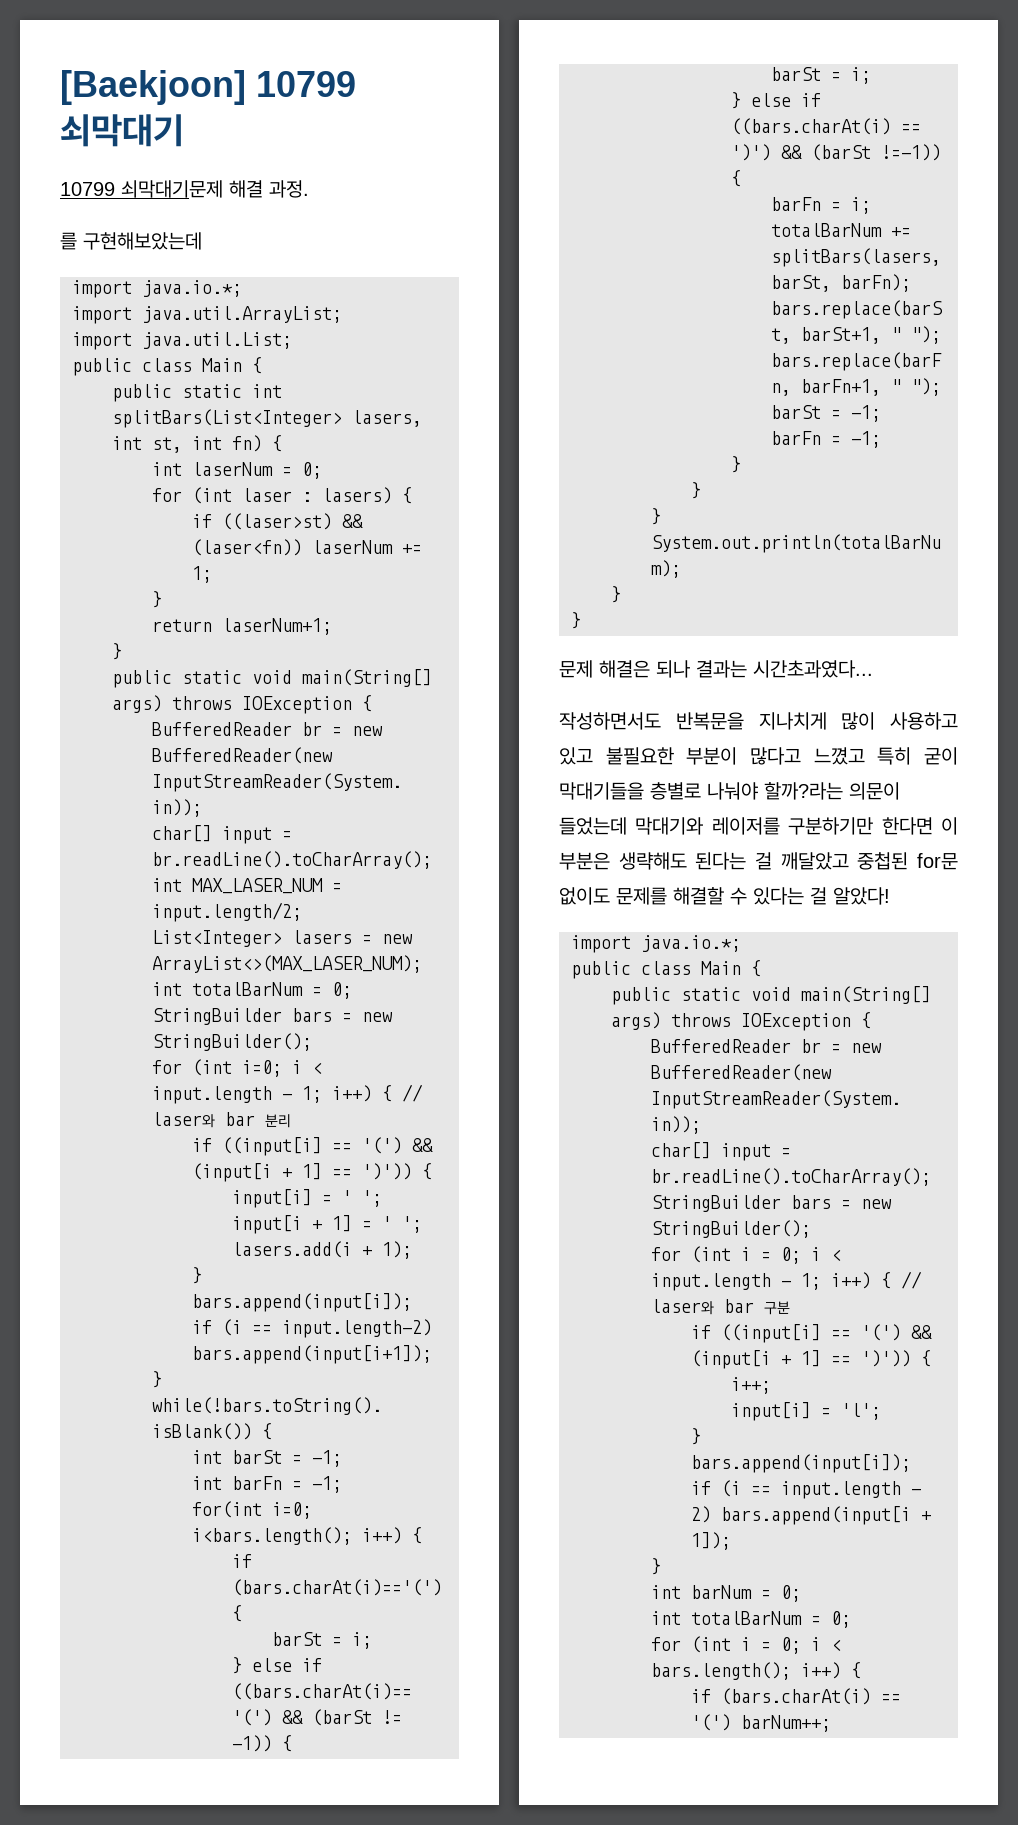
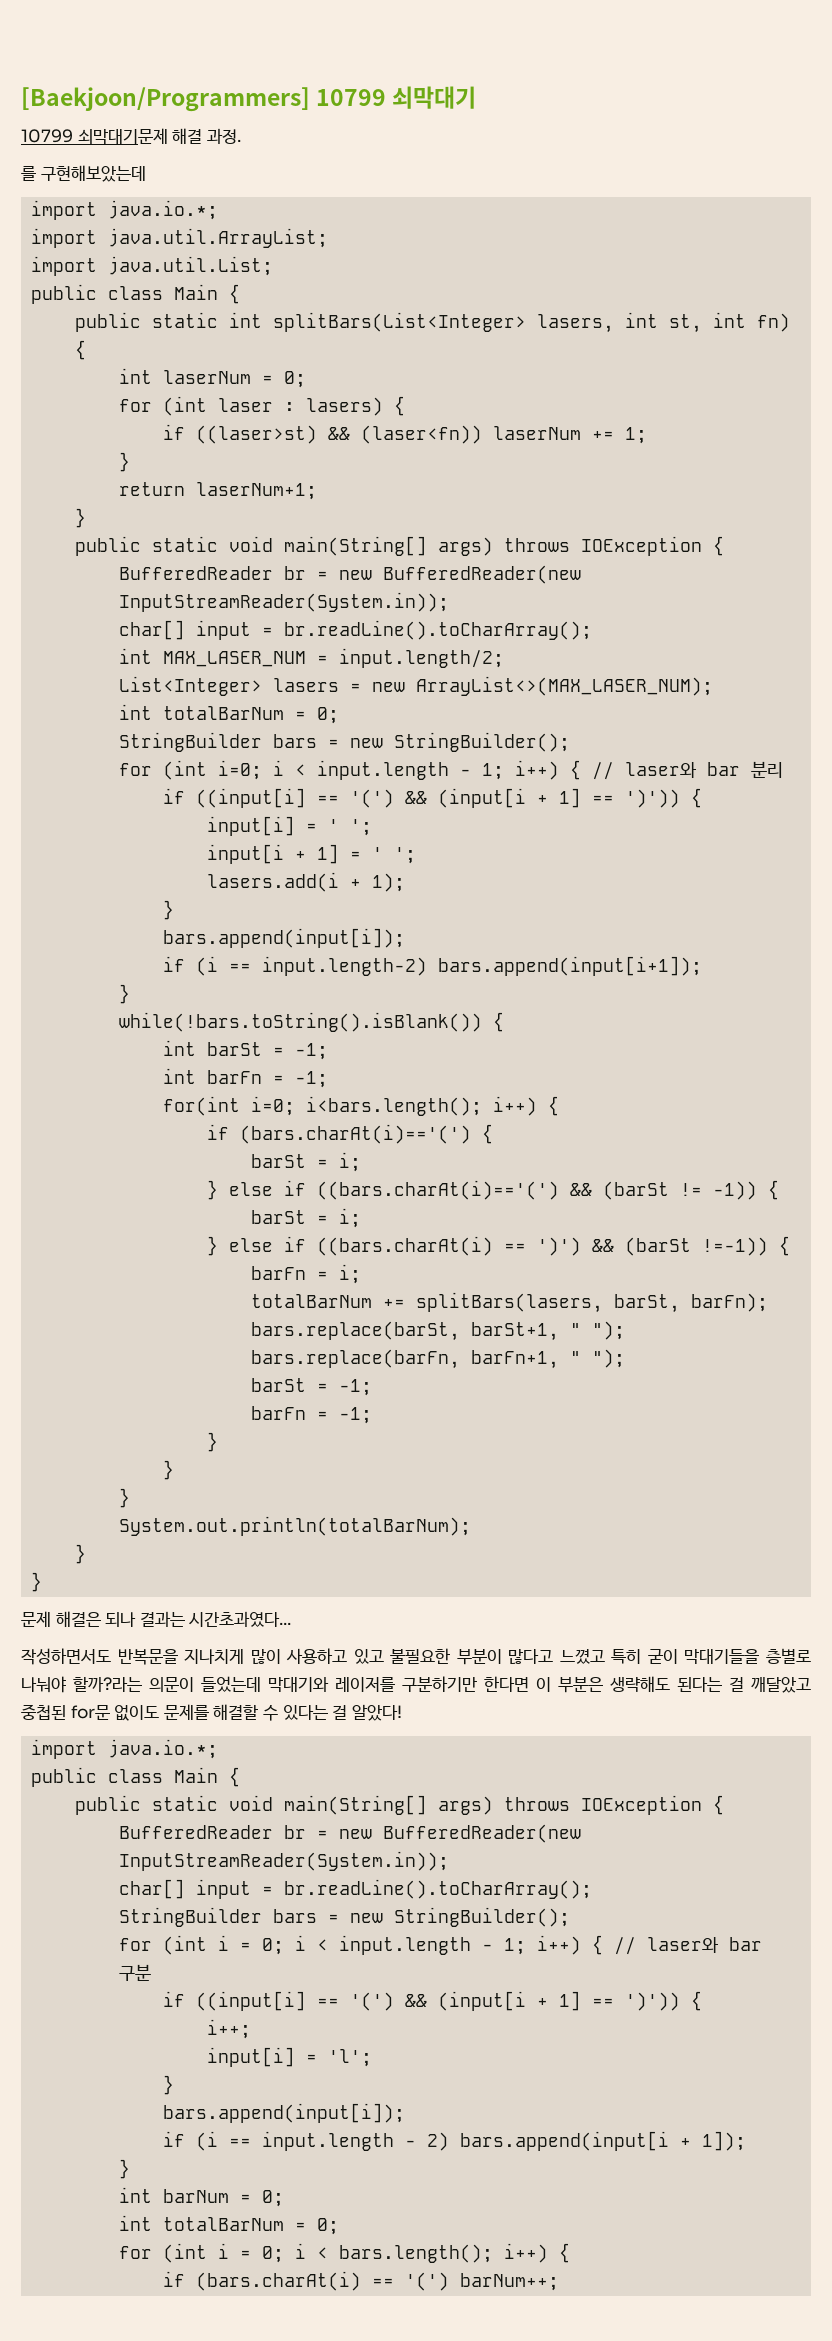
- [Baekjoon] 10799 쇠막대기
+ [Baekjoon/Programmers] 10799 쇠막대기

